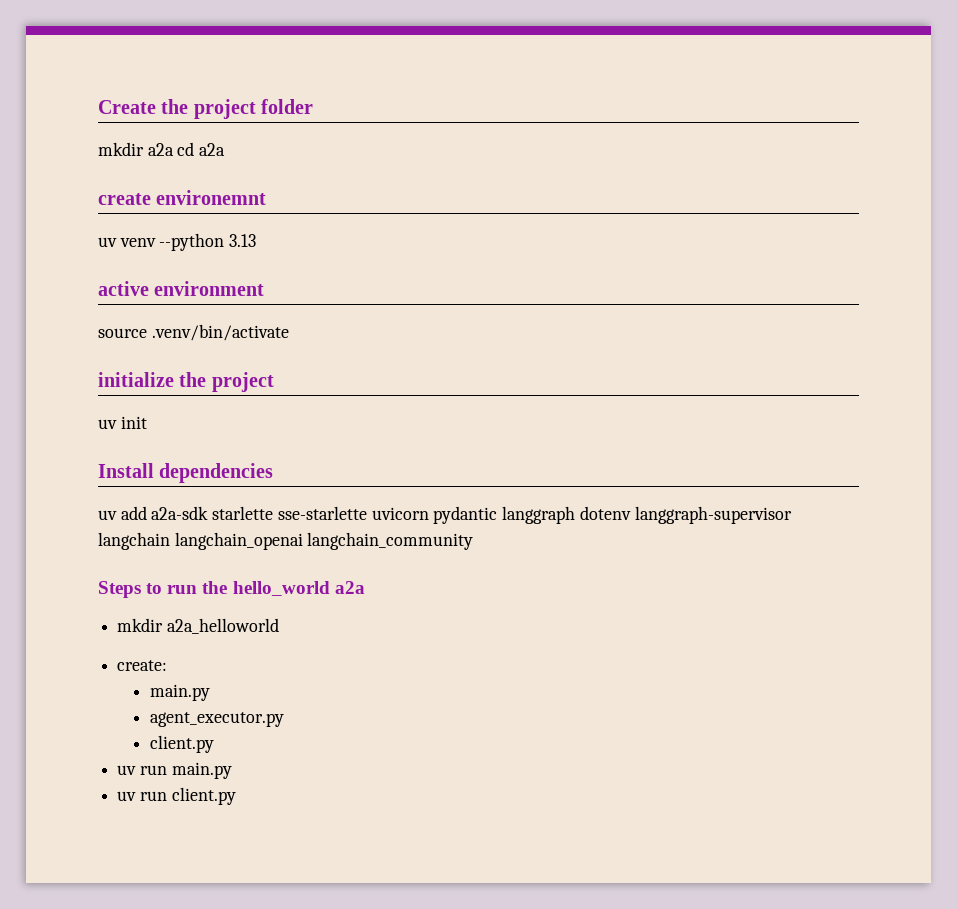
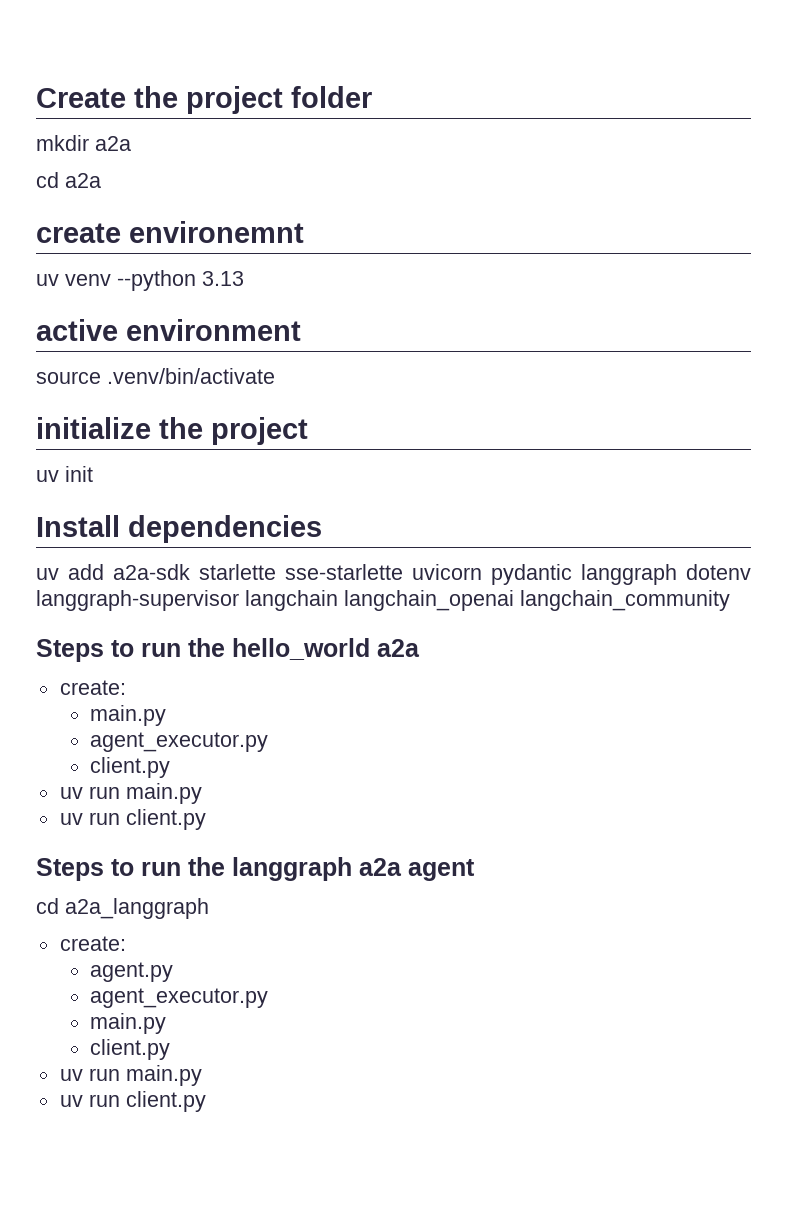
- mkdir a2a cd a2a
+ mkdir a2a
+ cd a2a
- mkdir a2a_helloworld
+ Steps to run the langgraph a2a agent
+ cd a2a_langgraph
+ create:
+ agent.py
+ agent_executor.py
+ main.py
+ client.py
+ uv run main.py
+ uv run client.py

